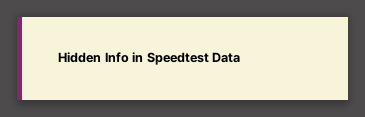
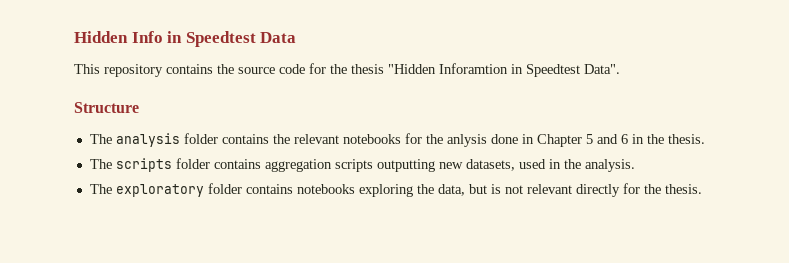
+ This repository contains the source code for the thesis "Hidden Inforamtion in Speedtest Data".
+ Structure
+ The analysis folder contains the relevant notebooks for the anlysis done in Chapter 5 and 6 in the thesis.
+ The scripts folder contains aggregation scripts outputting new datasets, used in the analysis.
+ The exploratory folder contains notebooks exploring the data, but is not relevant directly for the thesis.

